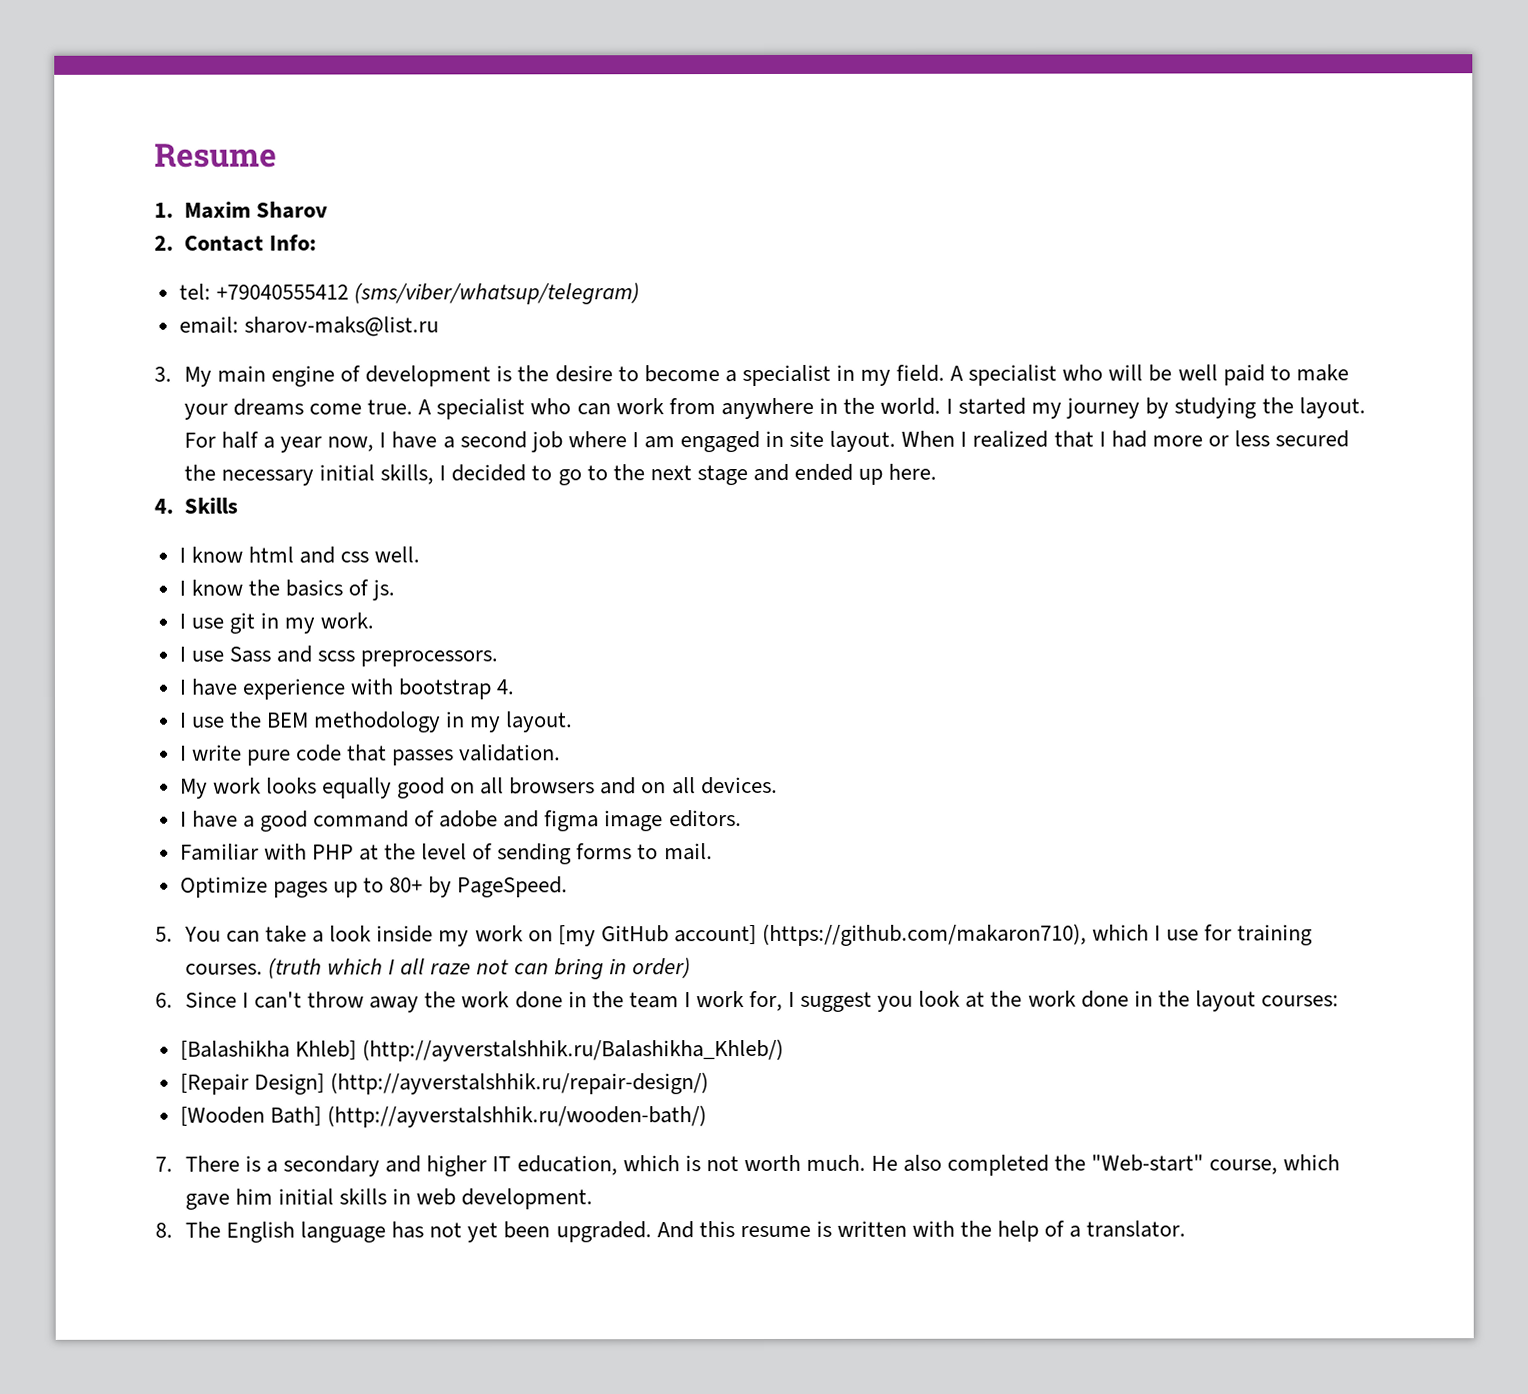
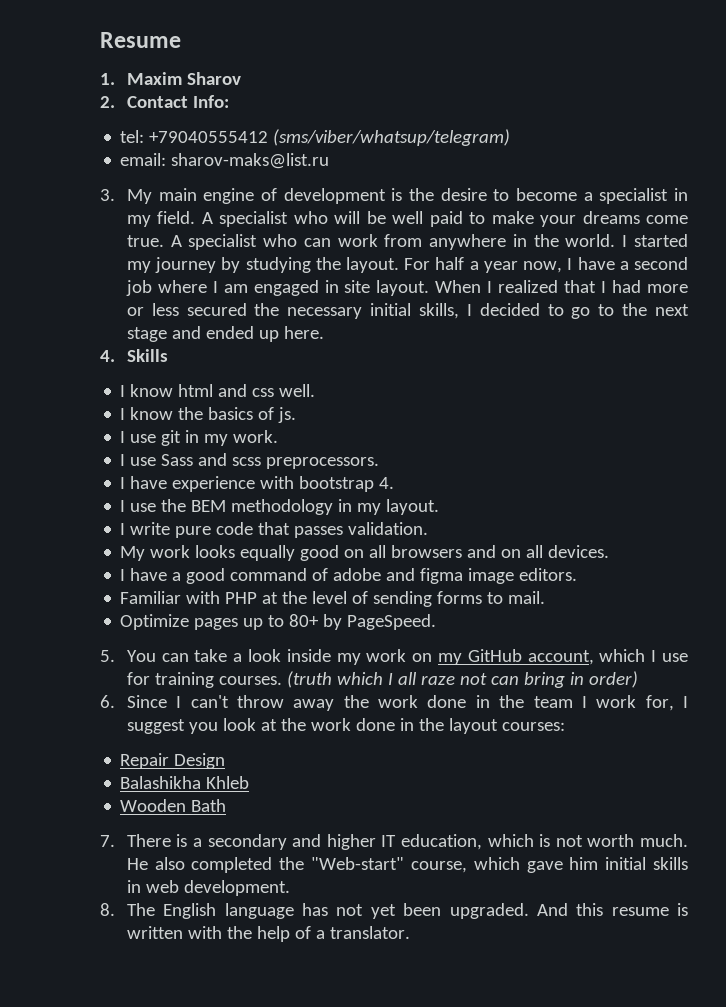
- 5. You can take a look inside my work on [my GitHub account] (https://github.com/makaron710), which I use for training courses.
+ 5. You can take a look inside my work on my GitHub account, which I use for training courses.
- [Balashikha Khleb] (http://ayverstalshhik.ru/Balashikha_Khleb/)
- [Repair Design] (http://ayverstalshhik.ru/repair-design/)
- [Wooden Bath] (http://ayverstalshhik.ru/wooden-bath/)
+ Repair Design
+ Balashikha Khleb
+ Wooden Bath

